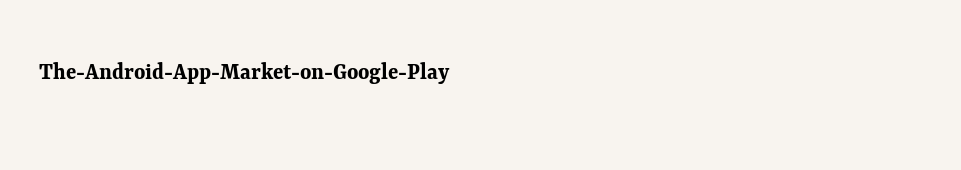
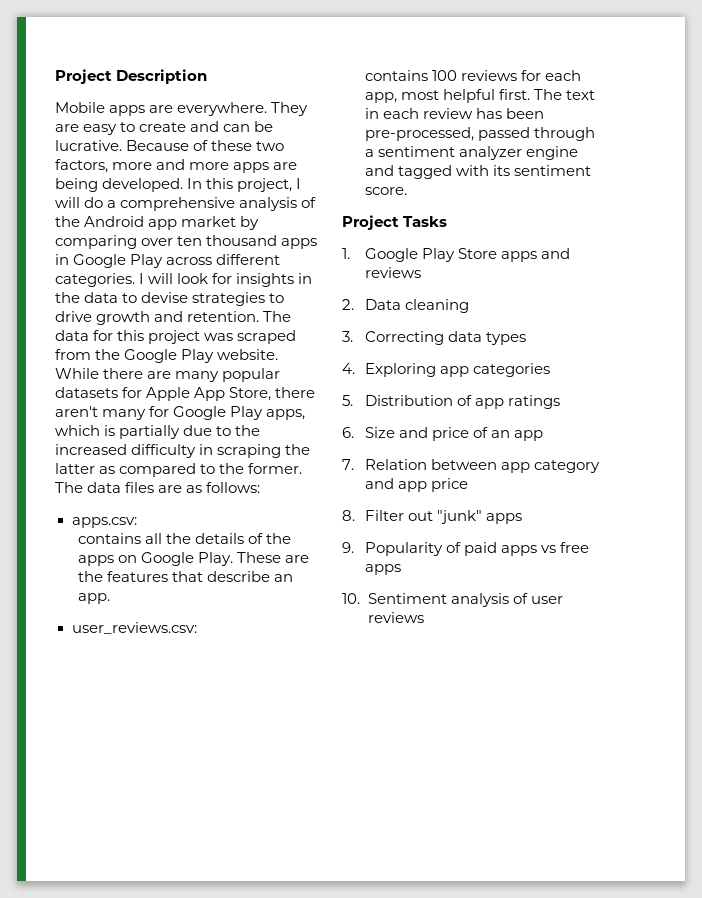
- The-Android-App-Market-on-Google-Play
+ Project Description
+ Mobile apps are everywhere. They are easy to create and can be lucrative. Because of these two factors, more and more apps are being developed. In this project, I will do a comprehensive analysis of the Android app market by comparing over ten thousand apps in Google Play across different categories. I will look for insights in the data to devise strategies to drive growth and retention. The data for this project was scraped from the Google Play website. While there are many popular datasets for Apple App Store, there aren't many for Google Play apps, which is partially due to the increased difficulty in scraping the latter as compared to the former. The data files are as follows:
+ apps.csv:
+ contains all the details of the apps on Google Play. These are the features that describe an app.
+ user_reviews.csv:
+ contains 100 reviews for each app, most helpful first. The text in each review has been pre-processed, passed through a sentiment analyzer engine and tagged with its sentiment score.
+ Project Tasks
+ 1. Google Play Store apps and reviews
+ 2. Data cleaning
+ 3. Correcting data types
+ 4. Exploring app categories
+ 5. Distribution of app ratings
+ 6. Size and price of an app
+ 7. Relation between app category and app price
+ 8. Filter out "junk" apps
+ 9. Popularity of paid apps vs free apps
+ 10. Sentiment analysis of user reviews

